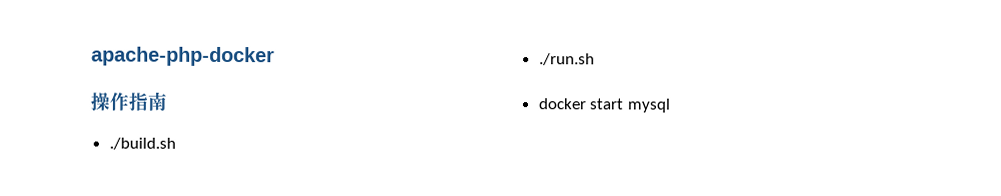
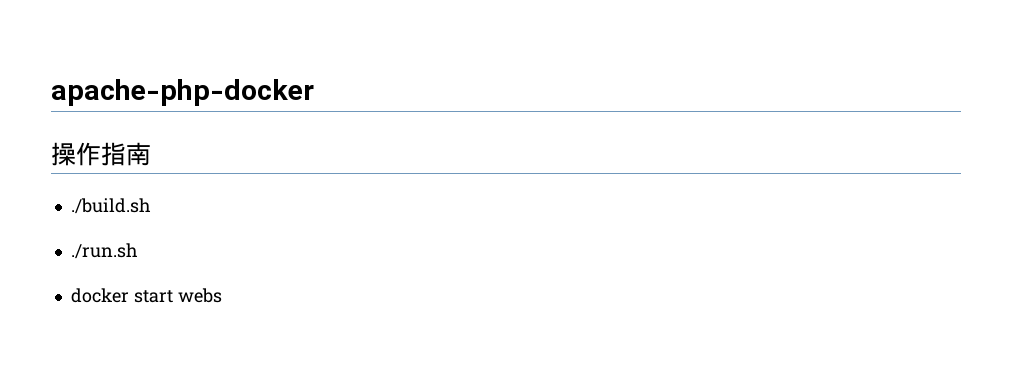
- docker start mysql
+ docker start webs

